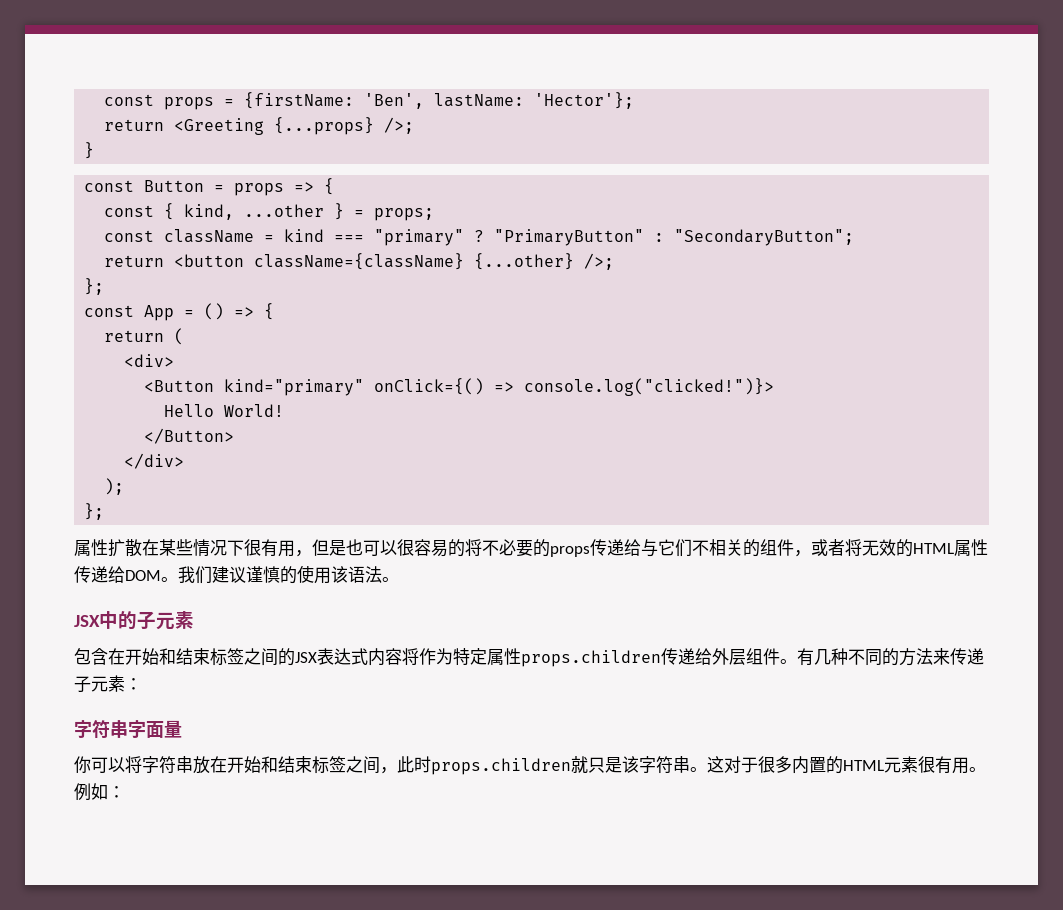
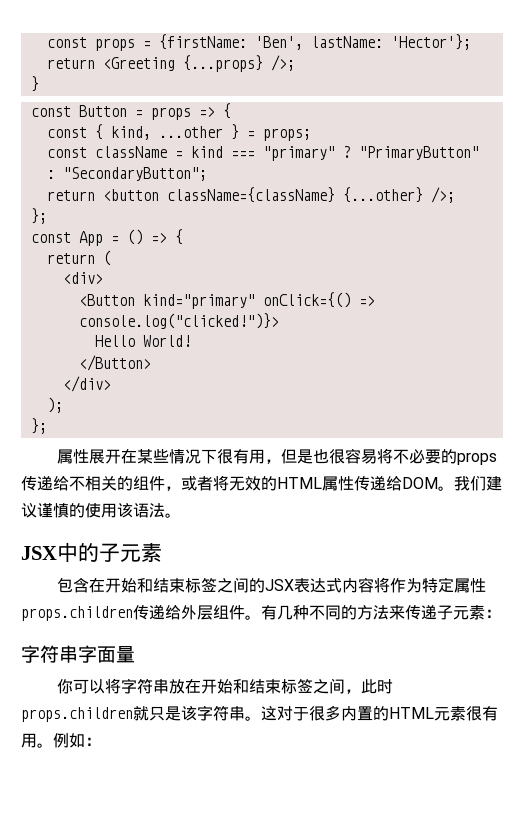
- 属性扩散在某些情况下很有用，但是也可以很容易的将不必要的props传递给与它们不相关的组件，或者将无效的HTML属性传递给DOM。
+ 属性展开在某些情况下很有用，但是也很容易将不必要的props传递给不相关的组件，或者将无效的HTML属性传递给DOM。

